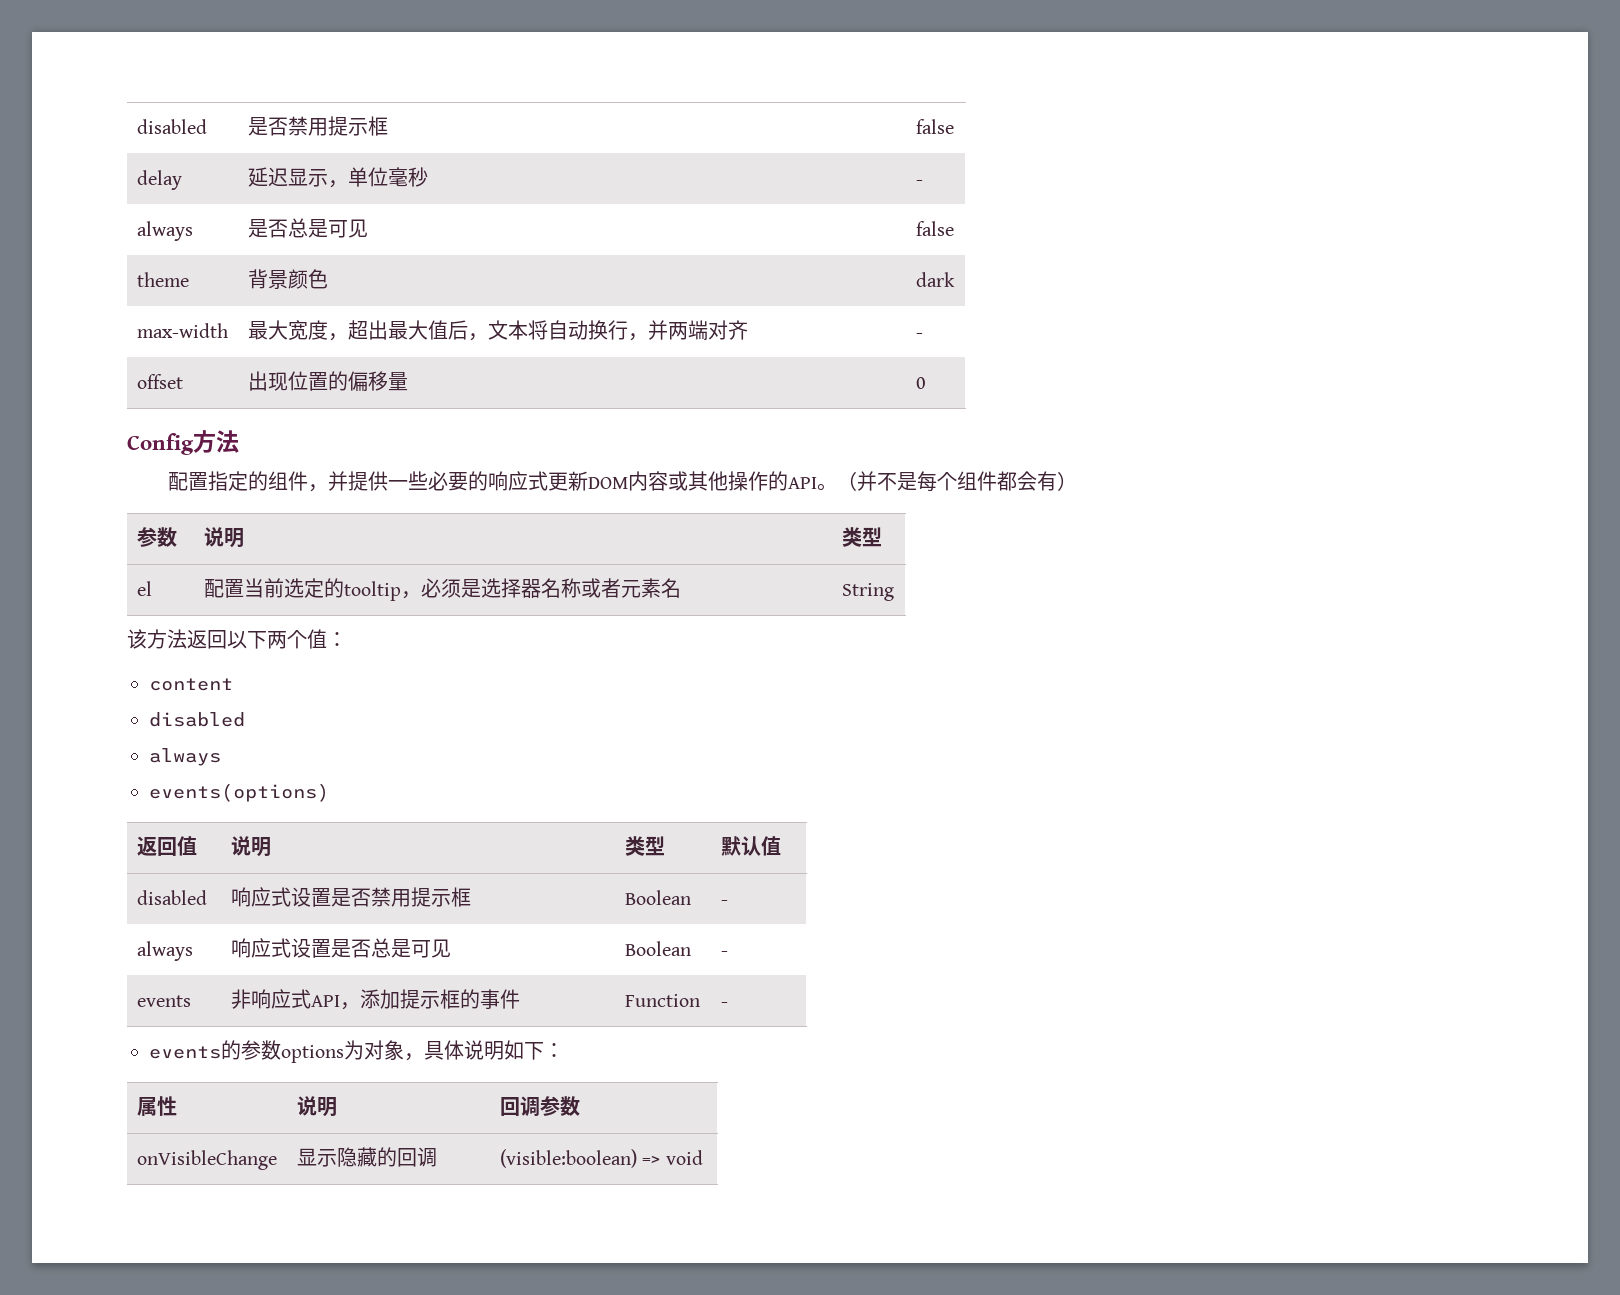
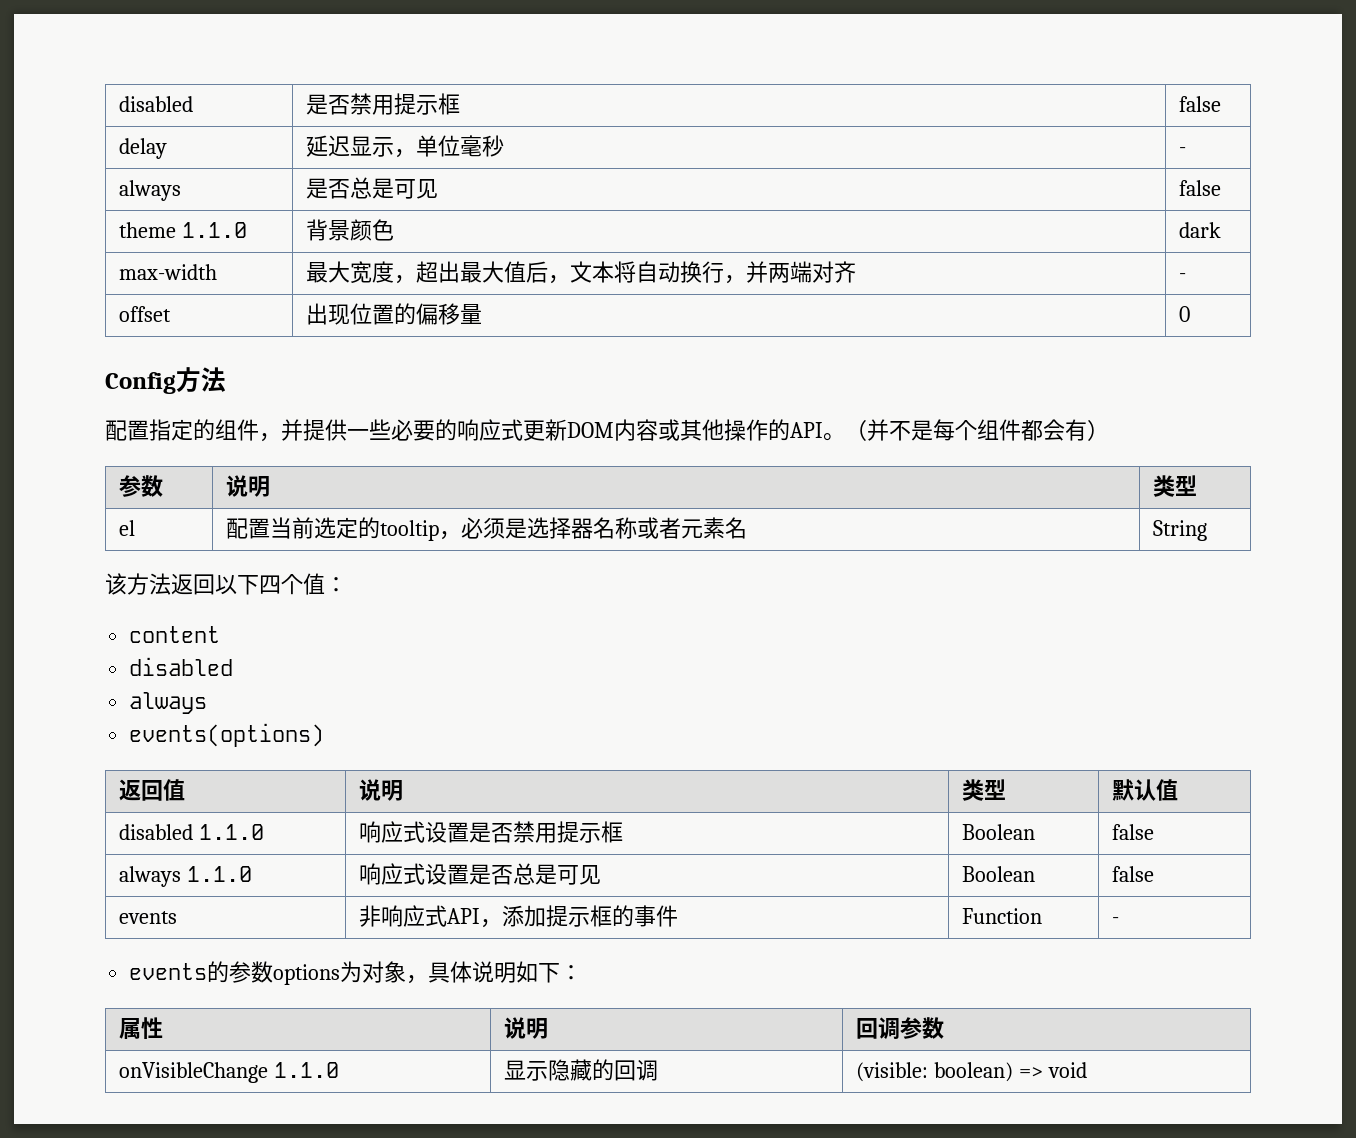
- theme | 背景颜色 | dark
+ theme 1.1.0 | 背景颜色 | dark
- 该方法返回以下两个值：
+ 该方法返回以下四个值：
- disabled | 响应式设置是否禁用提示框 | Boolean | -
- always | 响应式设置是否总是可见 | Boolean | -
+ disabled 1.1.0 | 响应式设置是否禁用提示框 | Boolean | false
+ always 1.1.0 | 响应式设置是否总是可见 | Boolean | false
- onVisibleChange | 显示隐藏的回调 | (visible:boolean) => void
+ onVisibleChange 1.1.0 | 显示隐藏的回调 | (visible: boolean) => void

